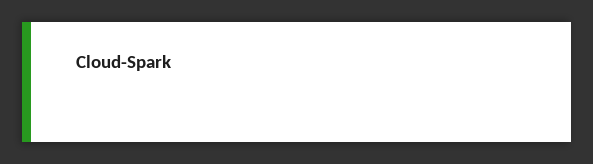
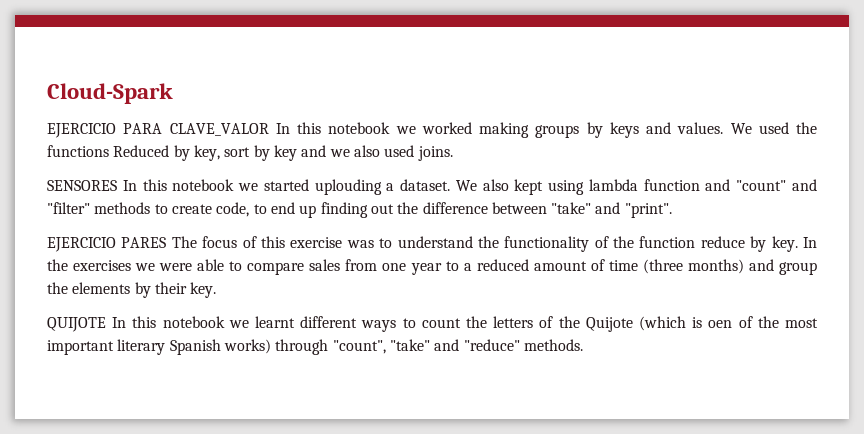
+ EJERCICIO PARA CLAVE_VALOR In this notebook we worked making groups by keys and values. We used the functions Reduced by key, sort by key and we also used joins.
+ SENSORES In this notebook we started uplouding a dataset. We also kept using lambda function and "count" and "filter" methods to create code, to end up finding out the difference between "take" and "print".
+ EJERCICIO PARES The focus of this exercise was to understand the functionality of the function reduce by key. In the exercises we were able to compare sales from one year to a reduced amount of time (three months) and group the elements by their key.
+ QUIJOTE In this notebook we learnt different ways to count the letters of the Quijote (which is oen of the most important literary Spanish works) through "count", "take" and "reduce" methods.

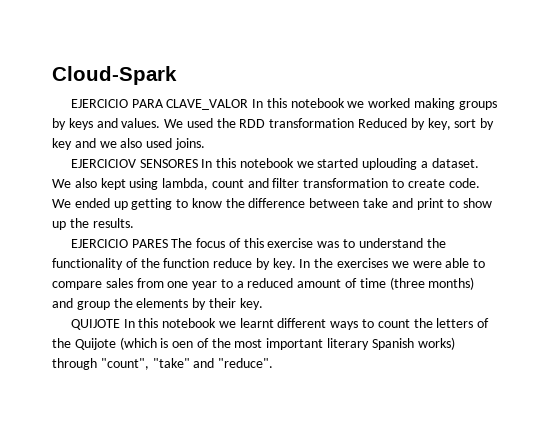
- We used the functions Reduced by key, sort by key and we also used joins.
+ We used the RDD transformation Reduced by key, sort by key and we also used joins.
- SENSORES In this notebook we started uplouding a dataset.
+ EJERCICIOV SENSORES In this notebook we started uplouding a dataset.
- We also kept using lambda function and "count" and "filter" methods to create code, to end up finding out the difference between "take" and "print".
+ We also kept using lambda, count and filter transformation to create code. We ended up getting to know the difference between take and print to show up the results.
- QUIJOTE In this notebook we learnt different ways to count the letters of the Quijote (which is oen of the most important literary Spanish works) through "count", "take" and "reduce" methods.
+ QUIJOTE In this notebook we learnt different ways to count the letters of the Quijote (which is oen of the most important literary Spanish works) through "count", "take" and "reduce".

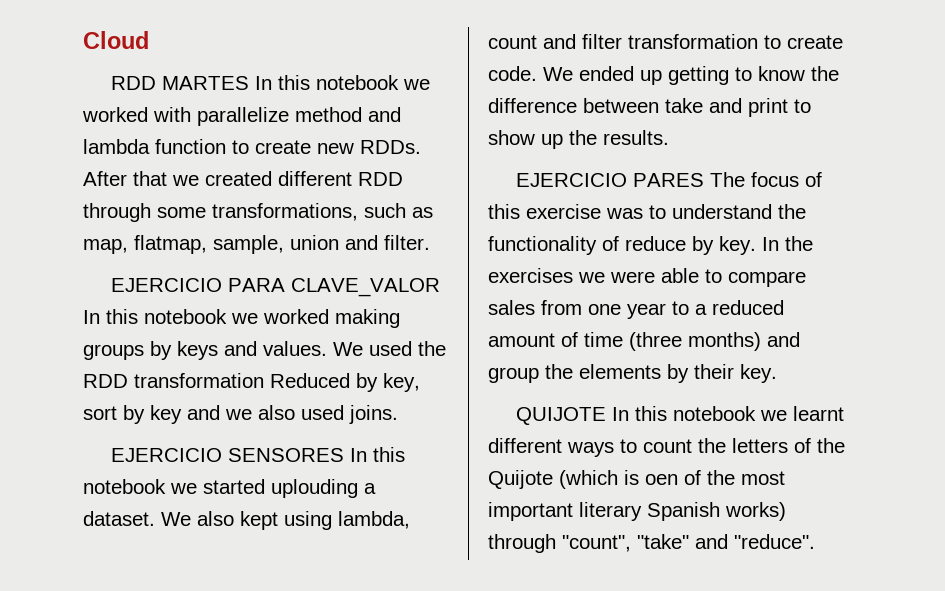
- Cloud-Spark
+ Cloud
+ RDD MARTES In this notebook we worked with parallelize method and lambda function to create new RDDs. After that we created different RDD through some transformations, such as map, flatmap, sample, union and filter.
- EJERCICIOV SENSORES In this notebook we started uplouding a dataset.
+ EJERCICIO SENSORES In this notebook we started uplouding a dataset.
- EJERCICIO PARES The focus of this exercise was to understand the functionality of the function reduce by key.
+ EJERCICIO PARES The focus of this exercise was to understand the functionality of reduce by key.

